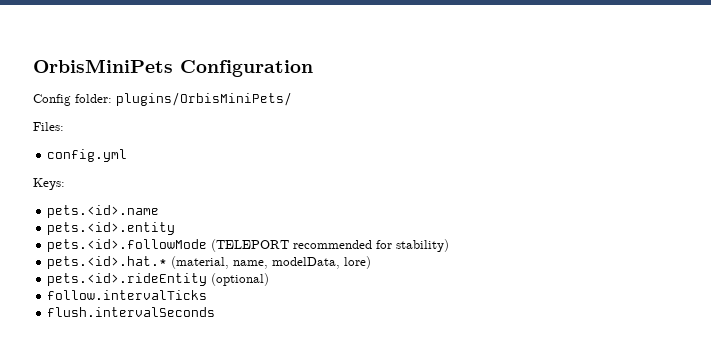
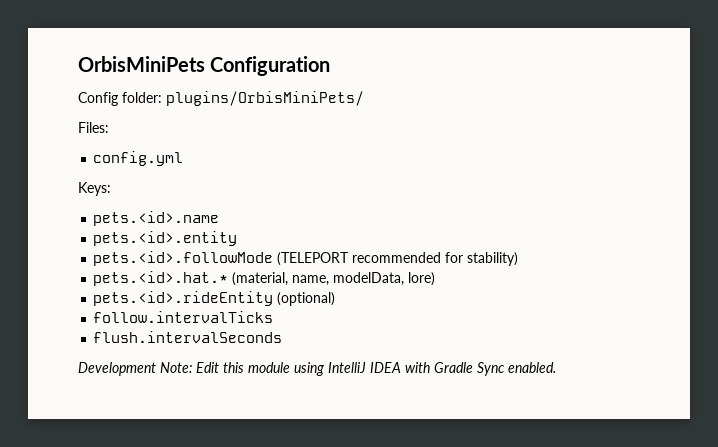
+ Development Note: Edit this module using IntelliJ IDEA with Gradle Sync enabled.

